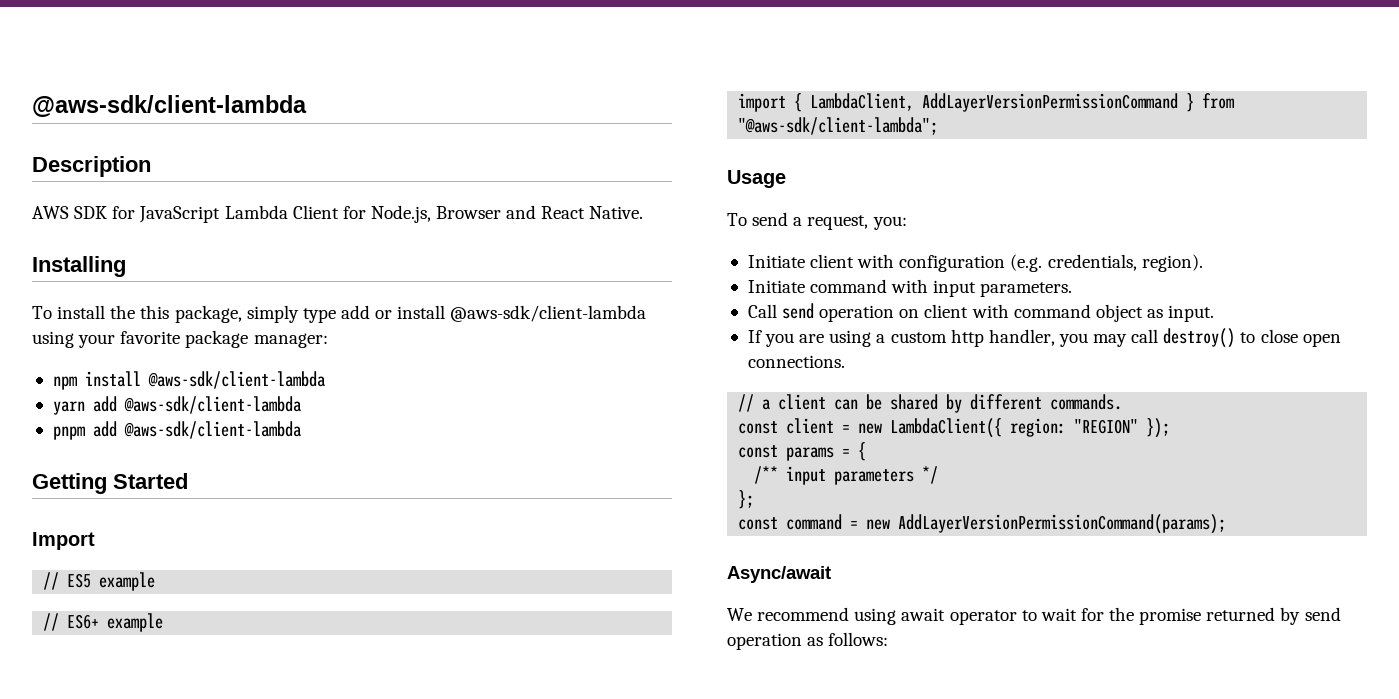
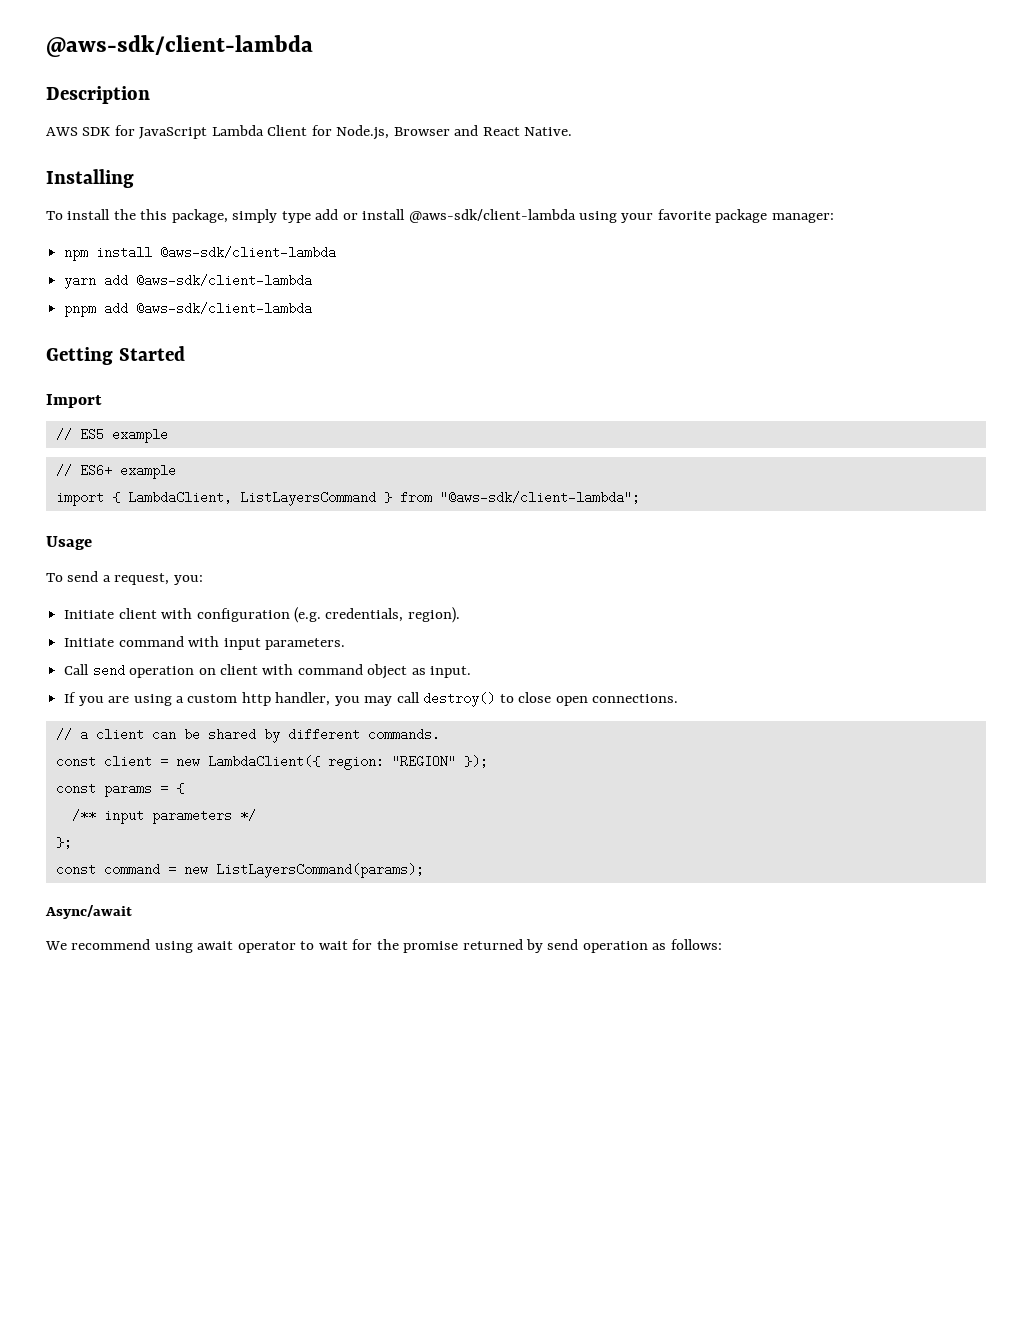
- import { LambdaClient, AddLayerVersionPermissionCommand } from "@aws-sdk/client-lambda";
+ import { LambdaClient, ListLayersCommand } from "@aws-sdk/client-lambda";
- const command = new AddLayerVersionPermissionCommand(params);
+ const command = new ListLayersCommand(params);

